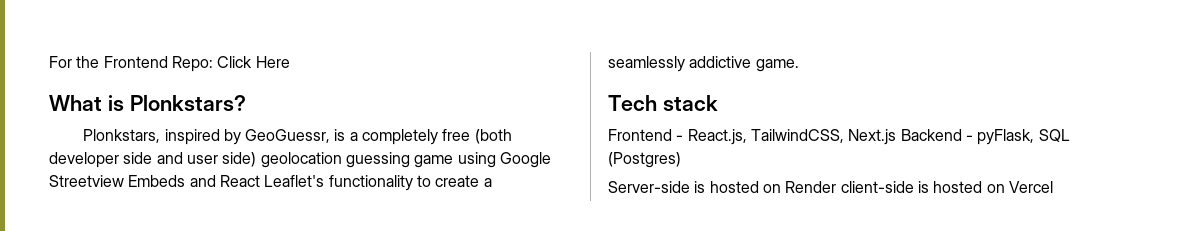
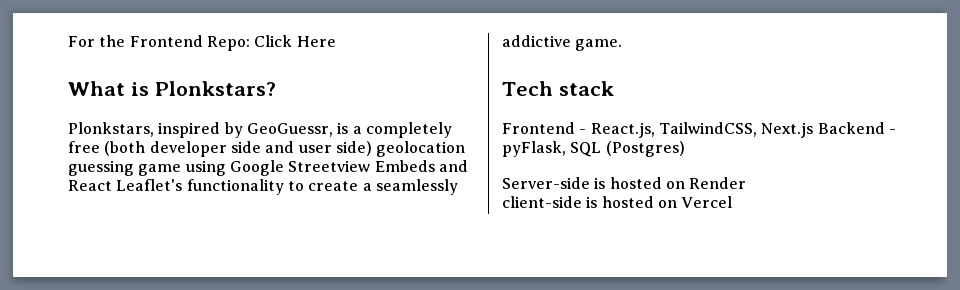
- Server-side is hosted on Render client-side is hosted on Vercel
+ Server-side is hosted on Render
+ client-side is hosted on Vercel

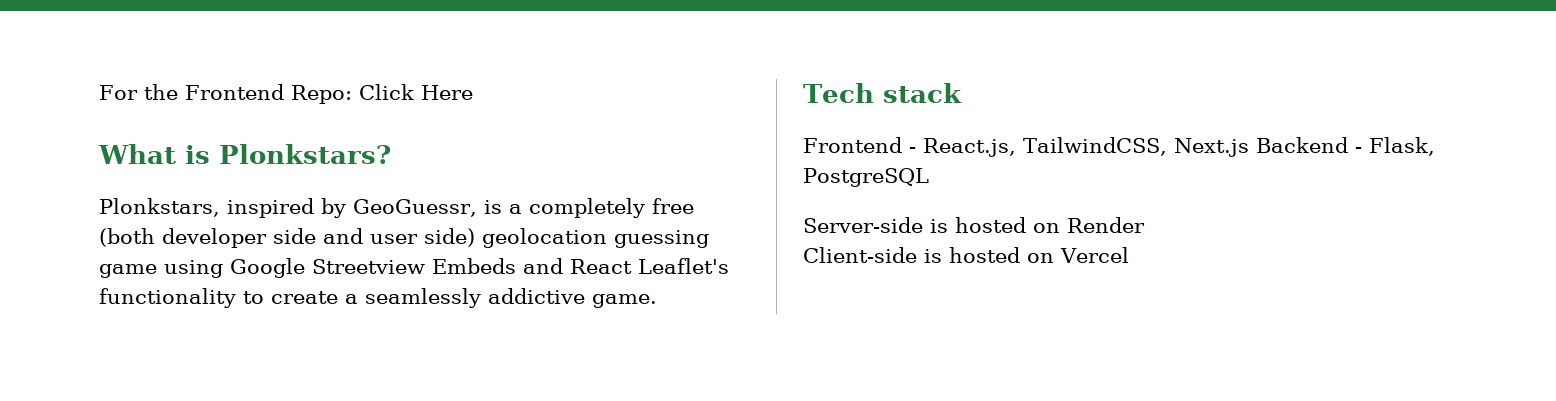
- Frontend - React.js, TailwindCSS, Next.js Backend - pyFlask, SQL (Postgres)
+ Frontend - React.js, TailwindCSS, Next.js Backend - Flask, PostgreSQL
- client-side is hosted on Vercel
+ Client-side is hosted on Vercel

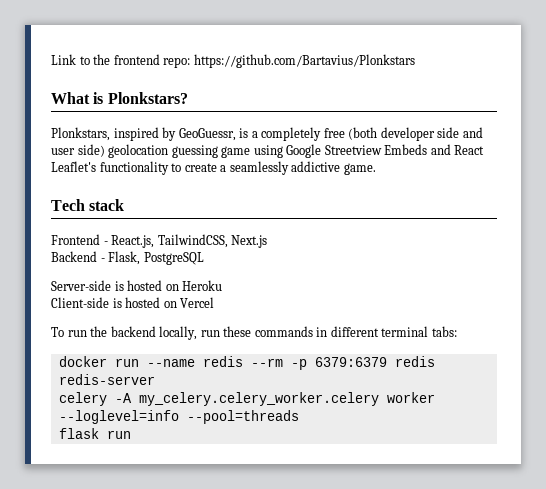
- For the Frontend Repo: Click Here
+ Link to the frontend repo: https://github.com/Bartavius/Plonkstars
- Frontend - React.js, TailwindCSS, Next.js Backend - Flask, PostgreSQL
+ Frontend - React.js, TailwindCSS, Next.js
+ Backend - Flask, PostgreSQL
- Server-side is hosted on Render
+ Server-side is hosted on Heroku
+ To run the backend locally, run these commands in different terminal tabs:
+ docker run --name redis --rm -p 6379:6379 redis redis-server
+ celery -A my_celery.celery_worker.celery worker --loglevel=info --pool=threads
+ flask run

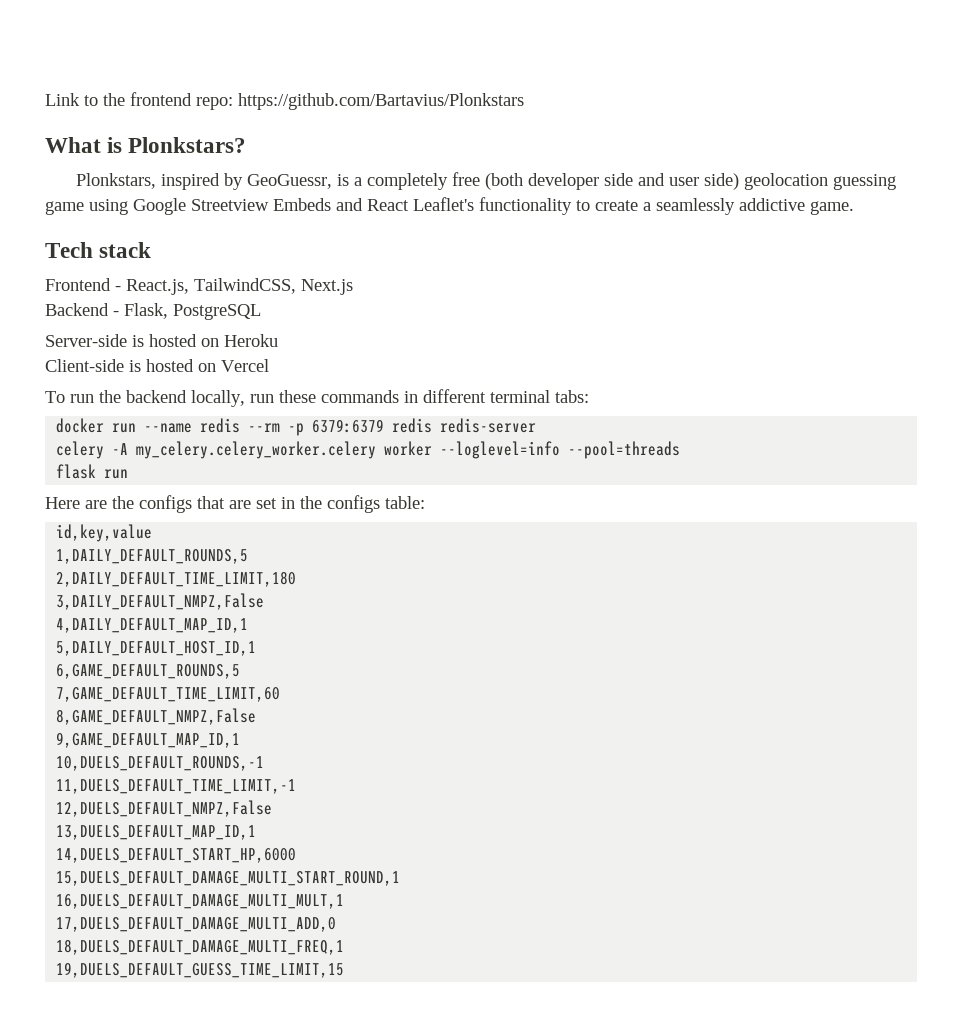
+ Here are the configs that are set in the configs table:
+ id,key,value
+ 1,DAILY_DEFAULT_ROUNDS,5
+ 2,DAILY_DEFAULT_TIME_LIMIT,180
+ 3,DAILY_DEFAULT_NMPZ,False
+ 4,DAILY_DEFAULT_MAP_ID,1
+ 5,DAILY_DEFAULT_HOST_ID,1
+ 6,GAME_DEFAULT_ROUNDS,5
+ 7,GAME_DEFAULT_TIME_LIMIT,60
+ 8,GAME_DEFAULT_NMPZ,False
+ 9,GAME_DEFAULT_MAP_ID,1
+ 10,DUELS_DEFAULT_ROUNDS,-1
+ 11,DUELS_DEFAULT_TIME_LIMIT,-1
+ 12,DUELS_DEFAULT_NMPZ,False
+ 13,DUELS_DEFAULT_MAP_ID,1
+ 14,DUELS_DEFAULT_START_HP,6000
+ 15,DUELS_DEFAULT_DAMAGE_MULTI_START_ROUND,1
+ 16,DUELS_DEFAULT_DAMAGE_MULTI_MULT,1
+ 17,DUELS_DEFAULT_DAMAGE_MULTI_ADD,0
+ 18,DUELS_DEFAULT_DAMAGE_MULTI_FREQ,1
+ 19,DUELS_DEFAULT_GUESS_TIME_LIMIT,15

